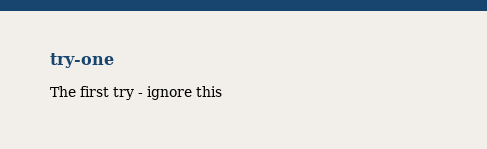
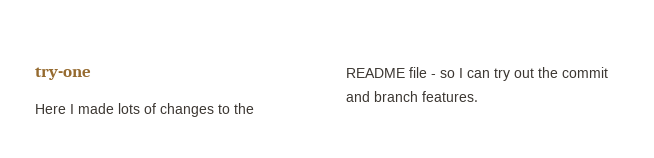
- The first try - ignore this
+ Here I made lots of changes to the README file - so I can try out the commit and branch features.

